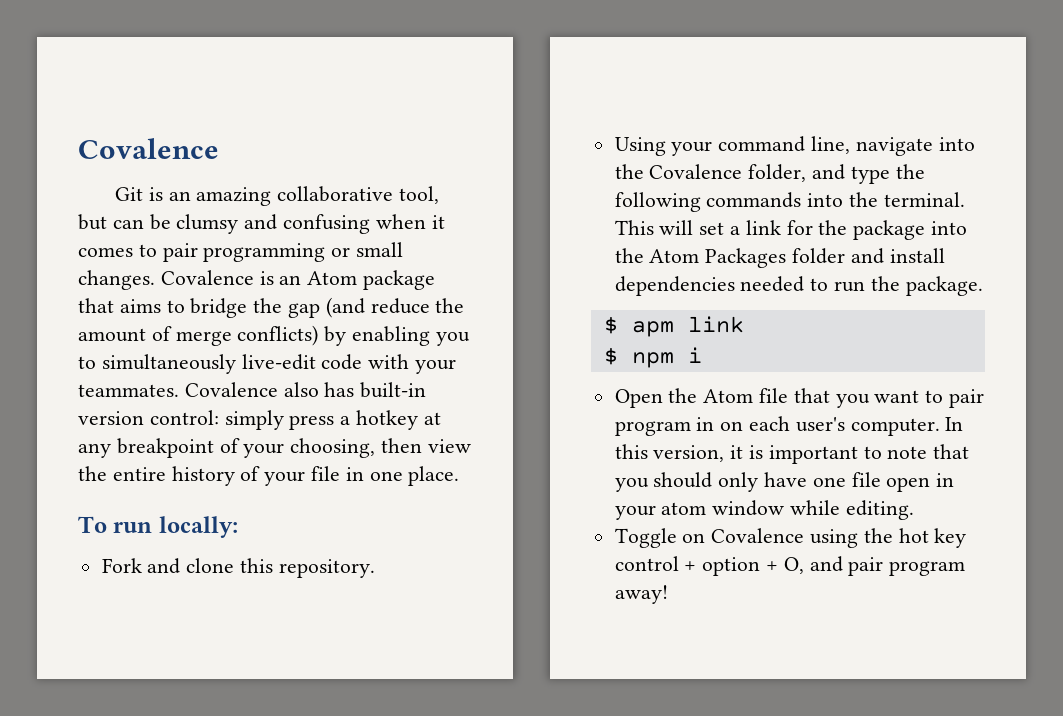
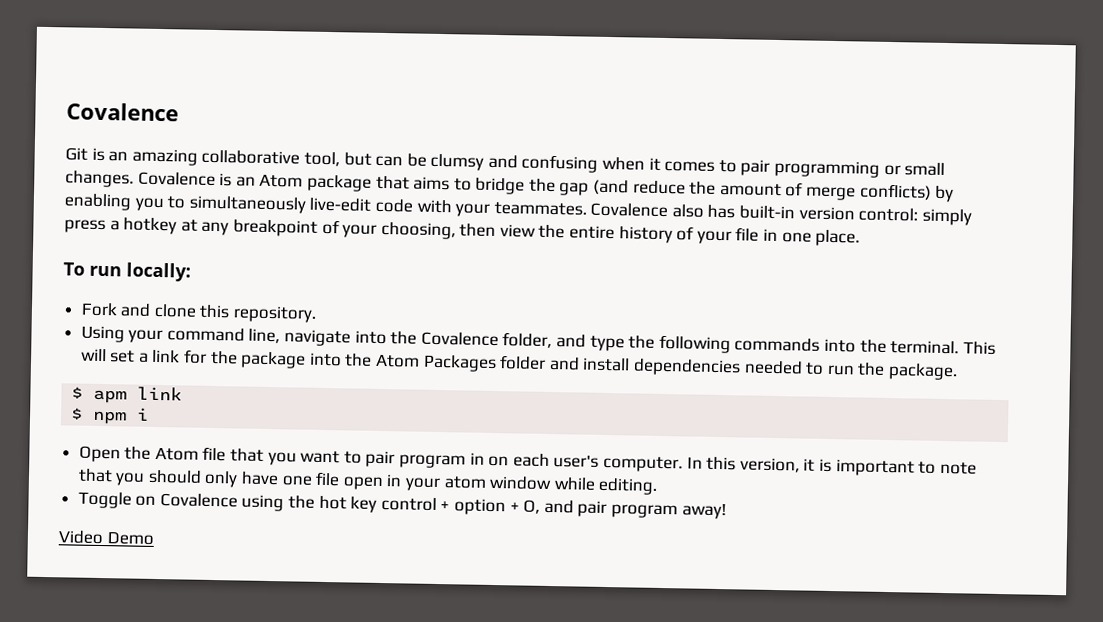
+ Video Demo

